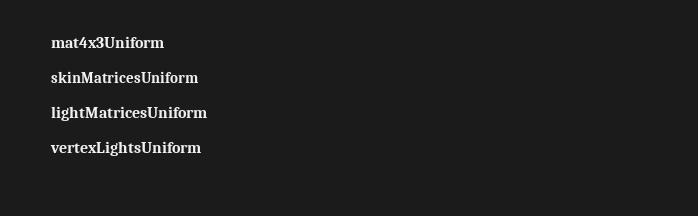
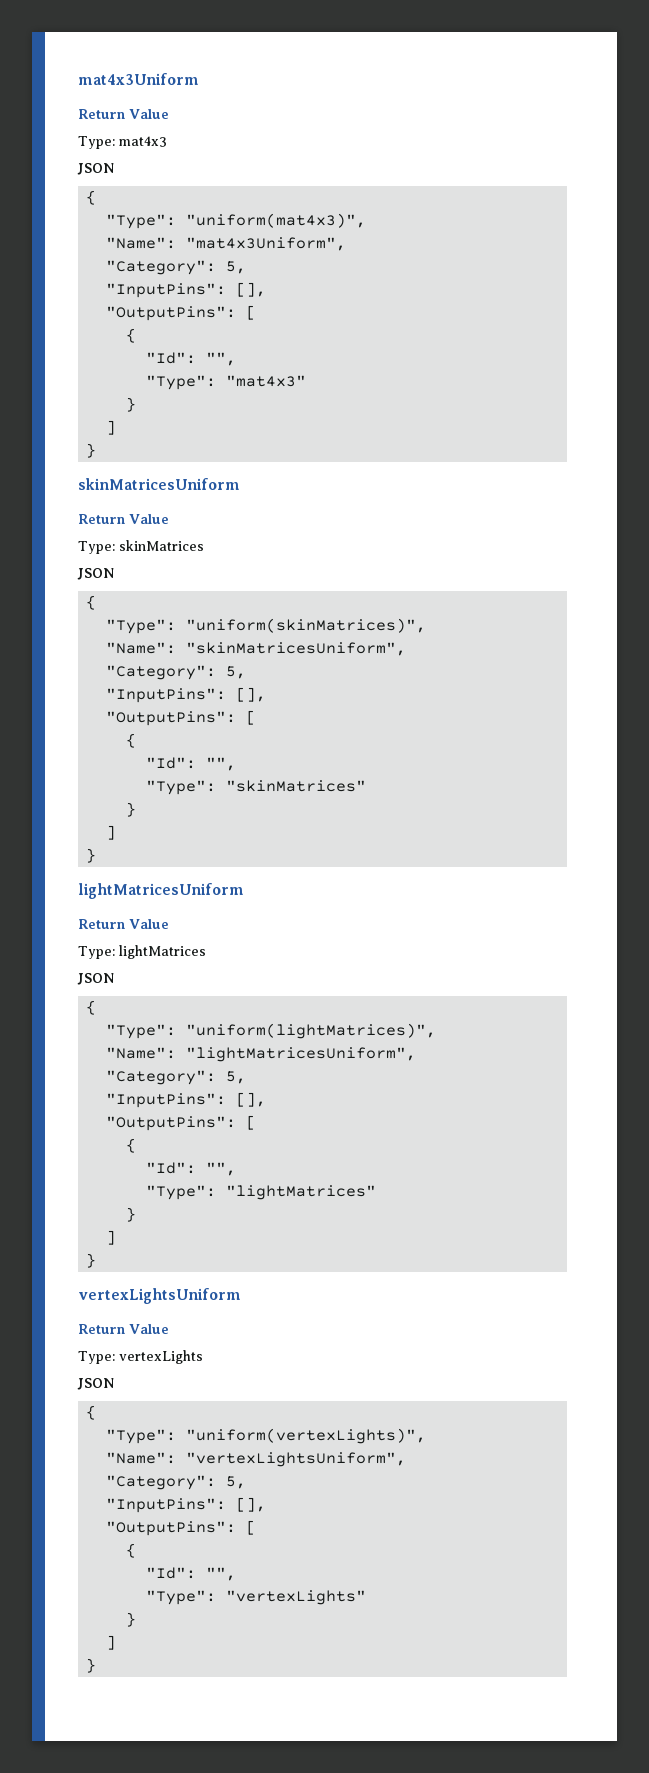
  mat4x3Uniform
+ Return Value
+ Type: mat4x3
+ JSON
+ {
+ "Type": "uniform(mat4x3)",
+ "Name": "mat4x3Uniform",
+ "Category": 5,
+ "InputPins": [],
+ "OutputPins": [
+ {
+ "Id": "",
+ "Type": "mat4x3"
+ }
+ ]
+ }
  skinMatricesUniform
+ Return Value
+ Type: skinMatrices
+ JSON
+ {
+ "Type": "uniform(skinMatrices)",
+ "Name": "skinMatricesUniform",
+ "Category": 5,
+ "InputPins": [],
+ "OutputPins": [
+ {
+ "Id": "",
+ "Type": "skinMatrices"
+ }
+ ]
+ }
  lightMatricesUniform
+ Return Value
+ Type: lightMatrices
+ JSON
+ {
+ "Type": "uniform(lightMatrices)",
+ "Name": "lightMatricesUniform",
+ "Category": 5,
+ "InputPins": [],
+ "OutputPins": [
+ {
+ "Id": "",
+ "Type": "lightMatrices"
+ }
+ ]
+ }
  vertexLightsUniform
+ Return Value
+ Type: vertexLights
+ JSON
+ {
+ "Type": "uniform(vertexLights)",
+ "Name": "vertexLightsUniform",
+ "Category": 5,
+ "InputPins": [],
+ "OutputPins": [
+ {
+ "Id": "",
+ "Type": "vertexLights"
+ }
+ ]
+ }

